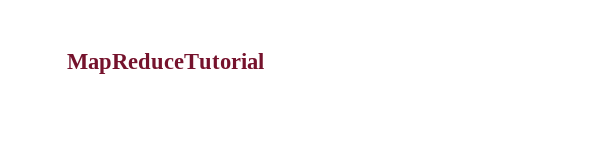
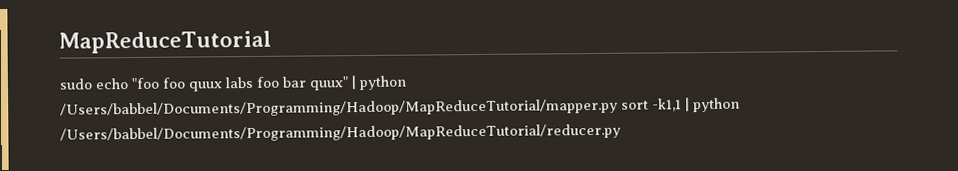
+ sudo echo "foo foo quux labs foo bar quux" | python /Users/babbel/Documents/Programming/Hadoop/MapReduceTutorial/mapper.py sort -k1,1 | python /Users/babbel/Documents/Programming/Hadoop/MapReduceTutorial/reducer.py

